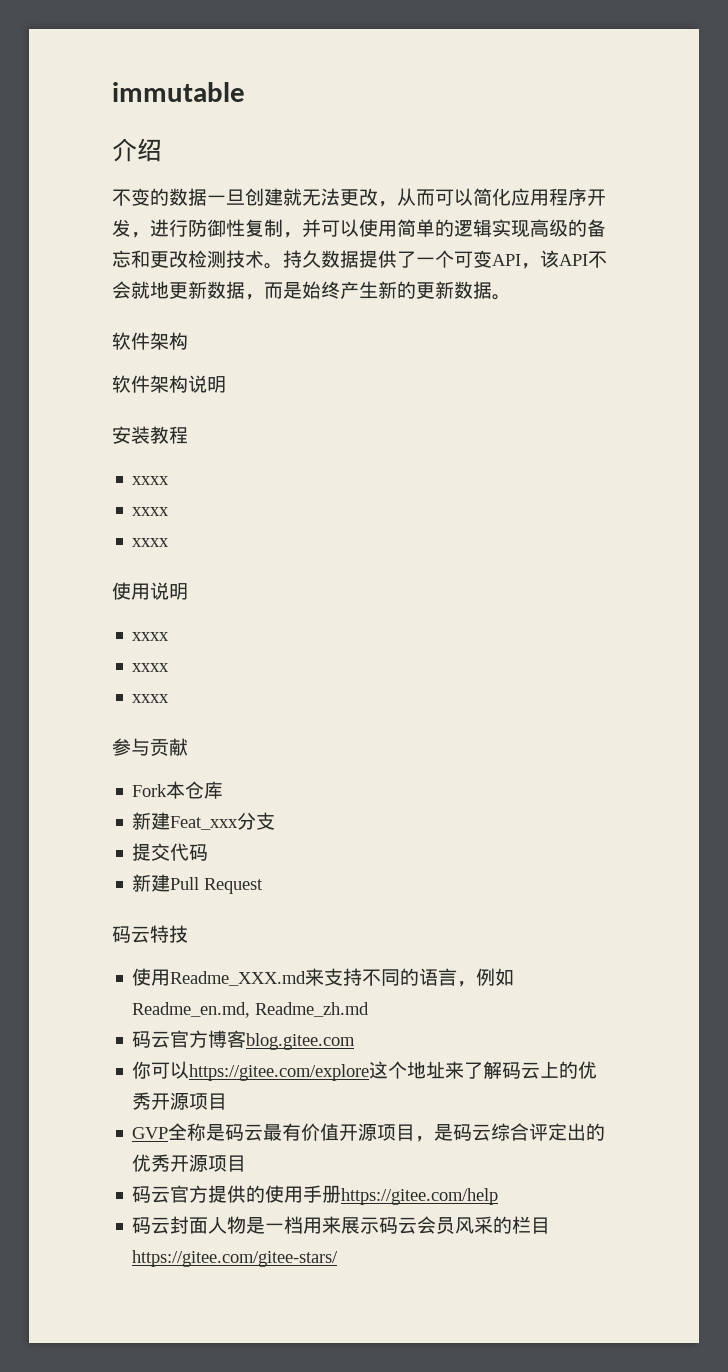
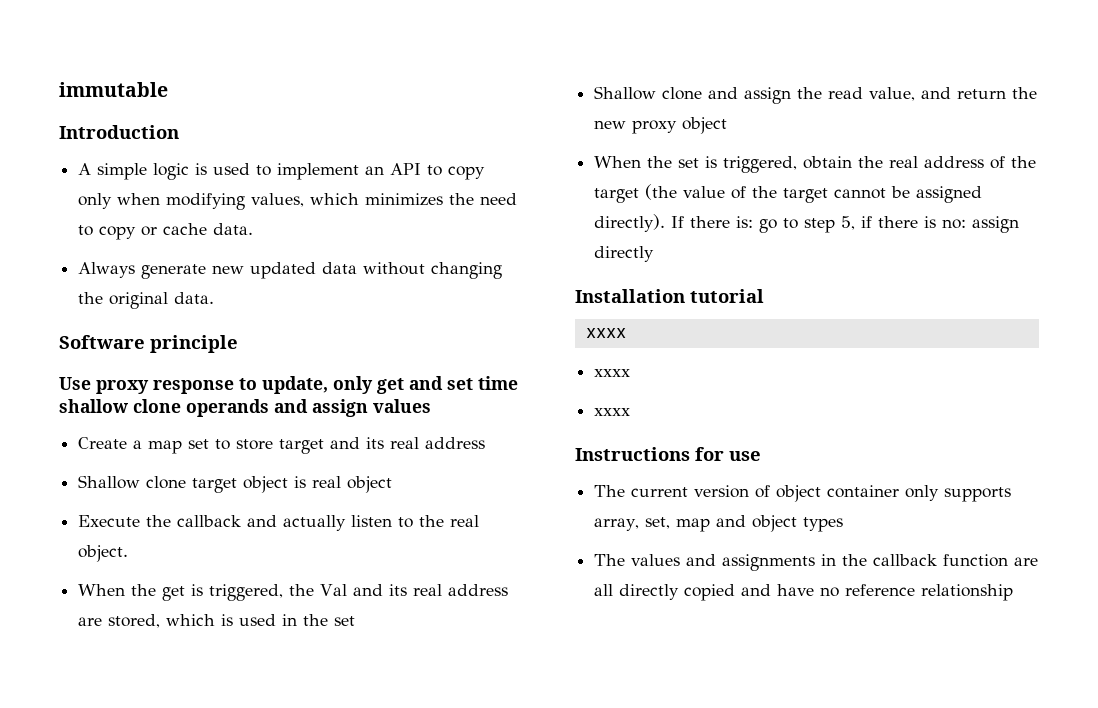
- 介绍
- 不变的数据一旦创建就无法更改，从而可以简化应用程序开发，进行防御性复制，并可以使用简单的逻辑实现高级的备忘和更改检测技术。持久数据提供了一个可变API，该API不会就地更新数据，而是始终产生新的更新数据。
- 软件架构
- 软件架构说明
- 安装教程
+ Introduction
+ A simple logic is used to implement an API to copy only when modifying values, which minimizes the need to copy or cache data.
+ Always generate new updated data without changing the original data.
+ Software principle
+ Use proxy response to update, only get and set time shallow clone operands and assign values
+ Create a map set to store target and its real address
+ Shallow clone target object is real object
+ Execute the callback and actually listen to the real object.
+ When the get is triggered, the Val and its real address are stored, which is used in the set
+ Shallow clone and assign the read value, and return the new proxy object
+ When the set is triggered, obtain the real address of the target (the value of the target cannot be assigned directly). If there is: go to step 5, if there is no: assign directly
+ Installation tutorial
  xxxx
  xxxx
  xxxx
- 使用说明
- xxxx
- xxxx
- xxxx
- 参与贡献
- Fork本仓库
- 新建Feat_xxx分支
- 提交代码
- 新建Pull Request
- 码云特技
- 使用Readme_XXX.md来支持不同的语言，例如Readme_en.md, Readme_zh.md
- 码云官方博客blog.gitee.com
- 你可以https://gitee.com/explore这个地址来了解码云上的优秀开源项目
- GVP全称是码云最有价值开源项目，是码云综合评定出的优秀开源项目
- 码云官方提供的使用手册https://gitee.com/help
- 码云封面人物是一档用来展示码云会员风采的栏目https://gitee.com/gitee-stars/
+ Instructions for use
+ The current version of object container only supports array, set, map and object types
+ The values and assignments in the callback function are all directly copied and have no reference relationship

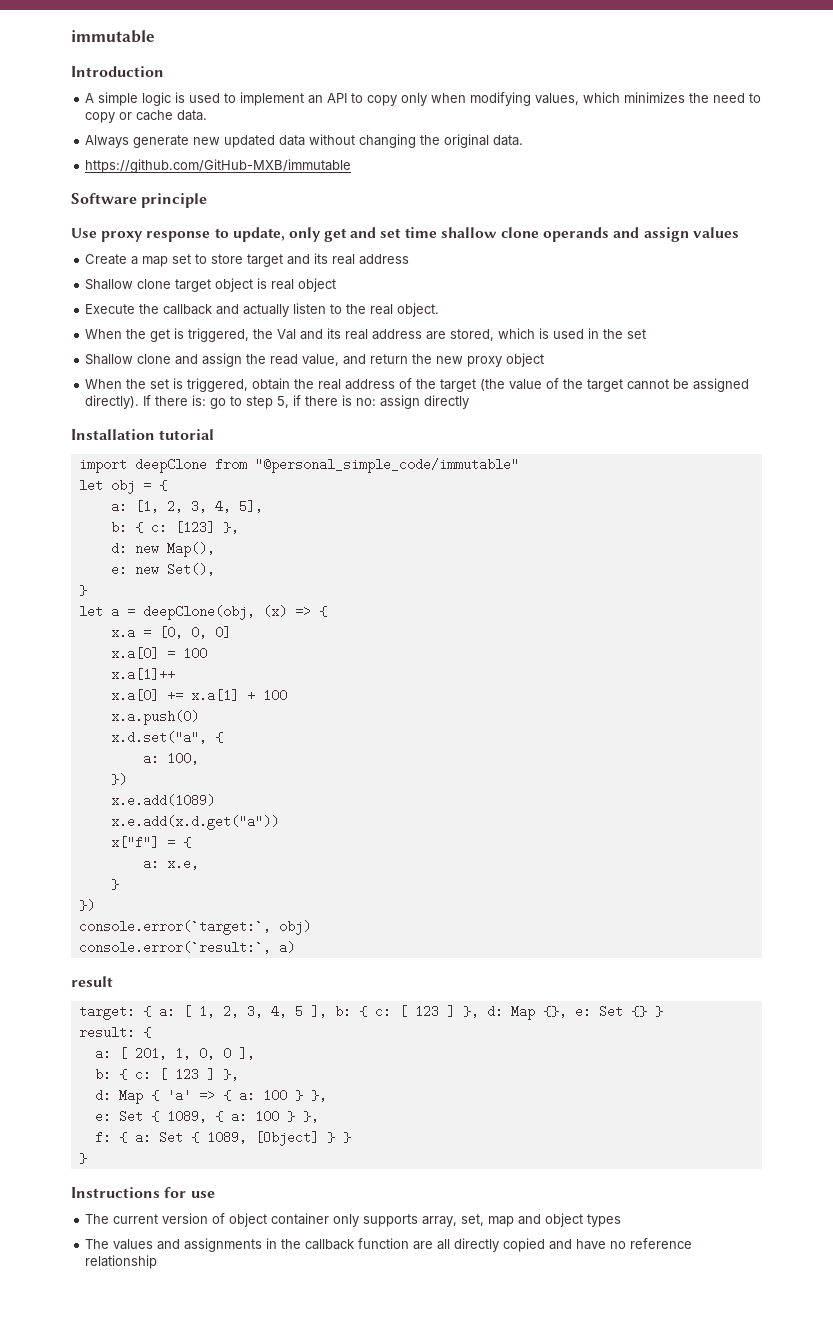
+ https://github.com/GitHub-MXB/immutable
  Installation tutorial
- xxxx
- xxxx
- xxxx
+ import deepClone from "@personal_simple_code/immutable"
+ let obj = {
+ a: [1, 2, 3, 4, 5],
+ b: { c: [123] },
+ d: new Map(),
+ e: new Set(),
+ }
+ let a = deepClone(obj, (x) => {
+ x.a = [0, 0, 0]
+ x.a[0] = 100
+ x.a[1]++
+ x.a[0] += x.a[1] + 100
+ x.a.push(0)
+ x.d.set("a", {
+ a: 100,
+ })
+ x.e.add(1089)
+ x.e.add(x.d.get("a"))
+ x["f"] = {
+ a: x.e,
+ }
+ })
+ console.error(`target:`, obj)
+ console.error(`result:`, a)
+ result
+ target: { a: [ 1, 2, 3, 4, 5 ], b: { c: [ 123 ] }, d: Map {}, e: Set {} }
+ result: {
+ a: [ 201, 1, 0, 0 ],
+ b: { c: [ 123 ] },
+ d: Map { 'a' => { a: 100 } },
+ e: Set { 1089, { a: 100 } },
+ f: { a: Set { 1089, [Object] } }
+ }

